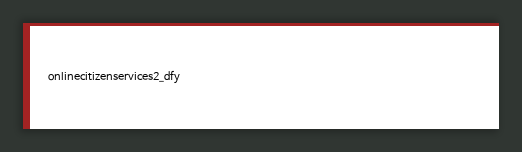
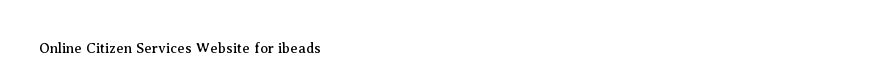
- onlinecitizenservices2_dfy
+ Online Citizen Services Website for ibeads

